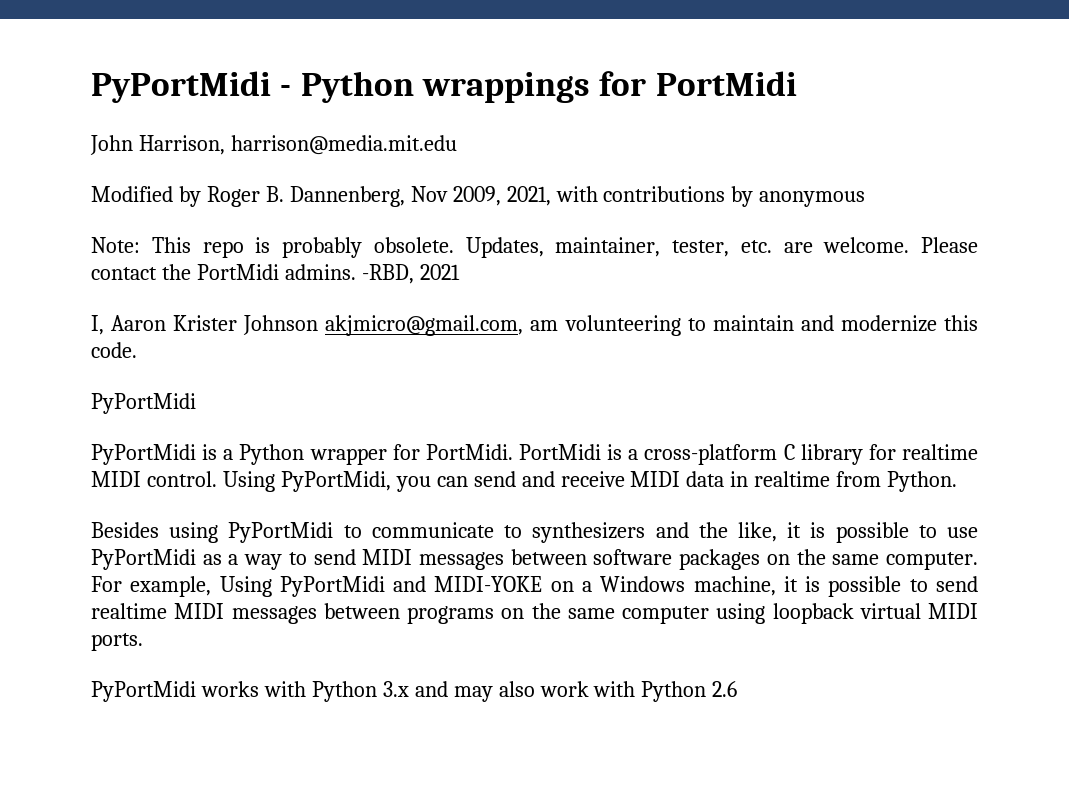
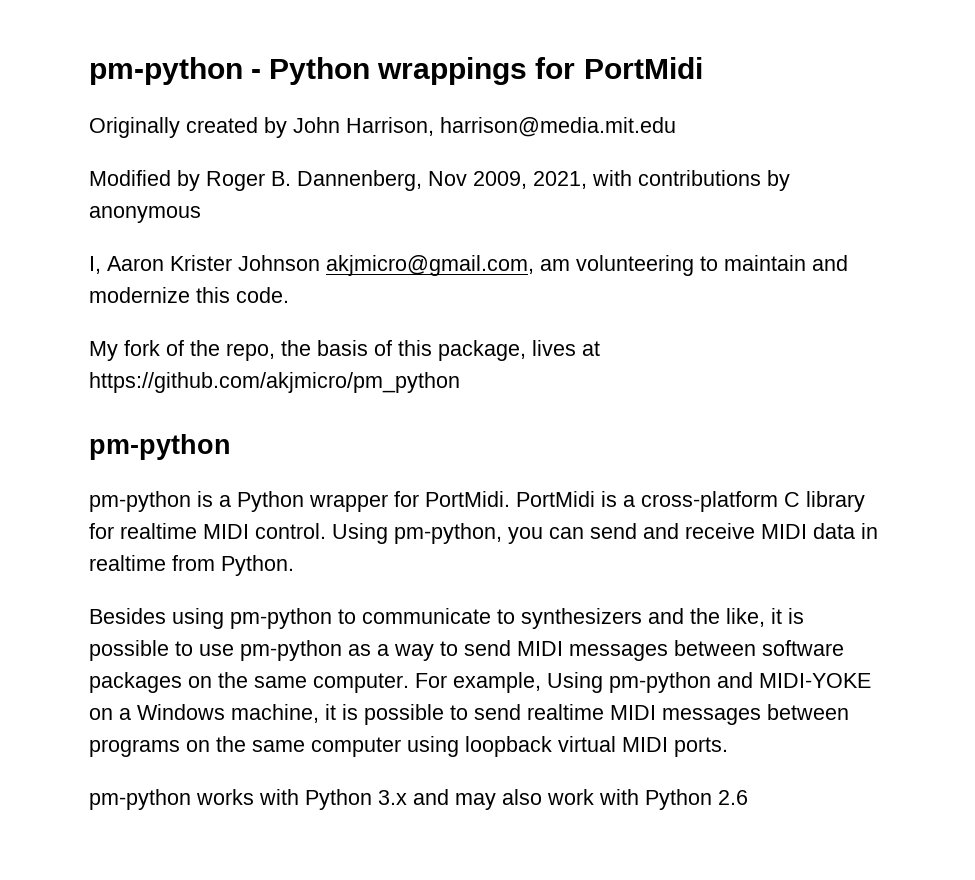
- PyPortMidi - Python wrappings for PortMidi
+ pm-python - Python wrappings for PortMidi
- John Harrison, harrison@media.mit.edu
+ Originally created by John Harrison, harrison@media.mit.edu
- Note: This repo is probably obsolete. Updates, maintainer, tester, etc. are welcome. Please contact the PortMidi admins. -RBD, 2021
  I, Aaron Krister Johnson akjmicro@gmail.com, am volunteering to maintain and modernize this code.
- PyPortMidi
- PyPortMidi is a Python wrapper for PortMidi.
+ My fork of the repo, the basis of this package, lives at https://github.com/akjmicro/pm_python
+ pm-python
+ pm-python is a Python wrapper for PortMidi.
- Using PyPortMidi, you can send and receive MIDI data in realtime from Python.
+ Using pm-python, you can send and receive MIDI data in realtime from Python.
- Besides using PyPortMidi to communicate to synthesizers and the like, it is possible to use PyPortMidi as a way to send MIDI messages between software packages on the same computer.
+ Besides using pm-python to communicate to synthesizers and the like, it is possible to use pm-python as a way to send MIDI messages between software packages on the same computer.
- For example, Using PyPortMidi and MIDI-YOKE on a Windows machine, it is possible to send realtime MIDI messages between programs on the same computer using loopback virtual MIDI ports.
+ For example, Using pm-python and MIDI-YOKE on a Windows machine, it is possible to send realtime MIDI messages between programs on the same computer using loopback virtual MIDI ports.
- PyPortMidi works with Python 3.x and may also work with Python 2.6
+ pm-python works with Python 3.x and may also work with Python 2.6

